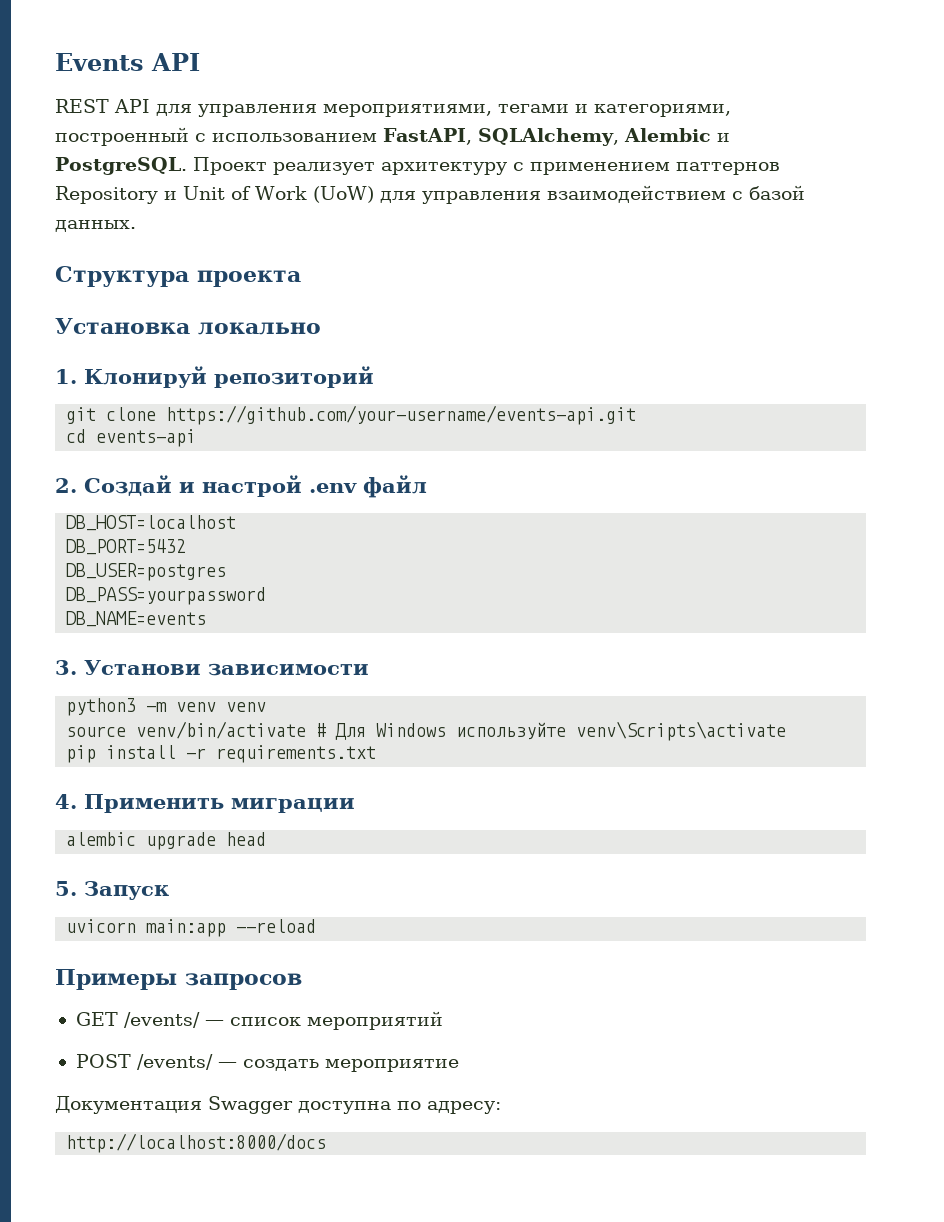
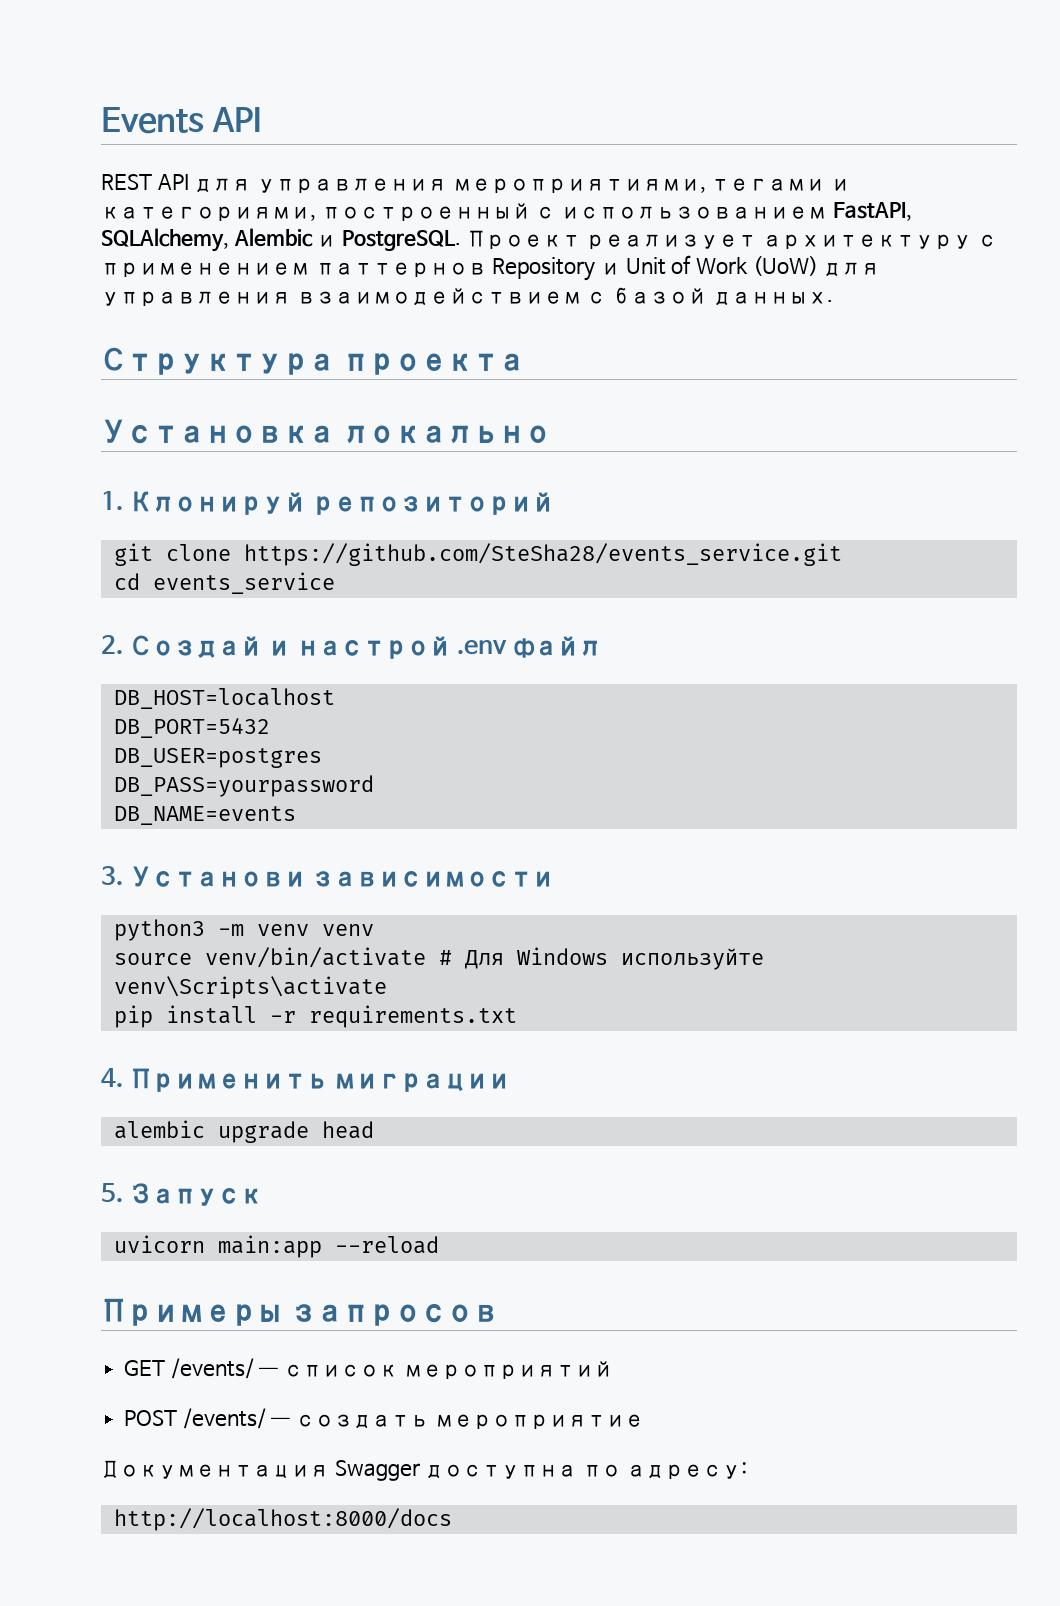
- git clone https://github.com/your-username/events-api.git
+ git clone https://github.com/SteSha28/events_service.git
- cd events-api
+ cd events_service

